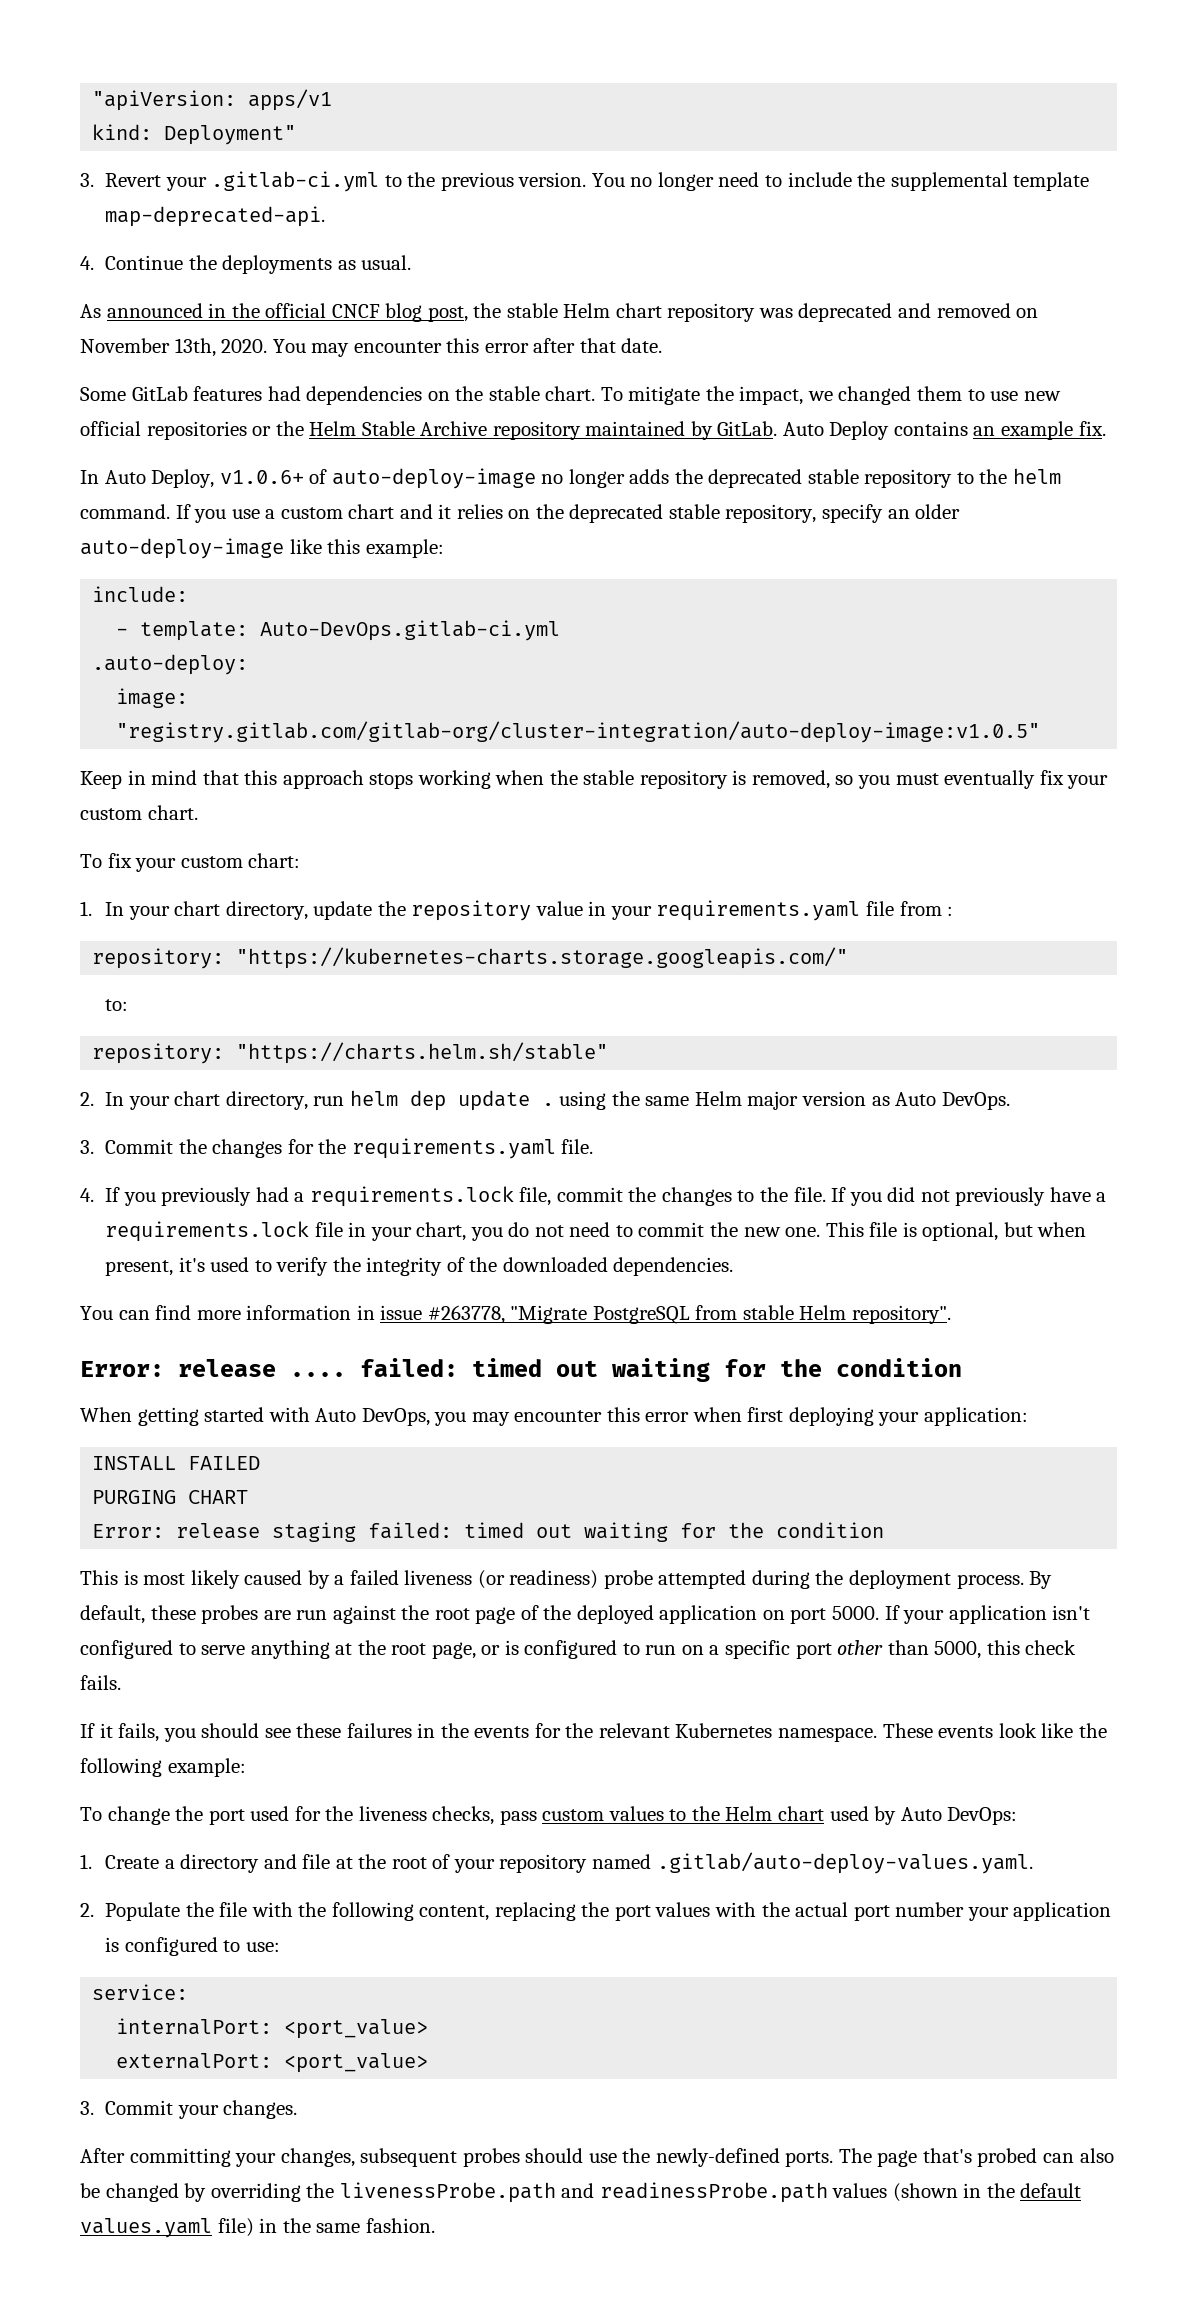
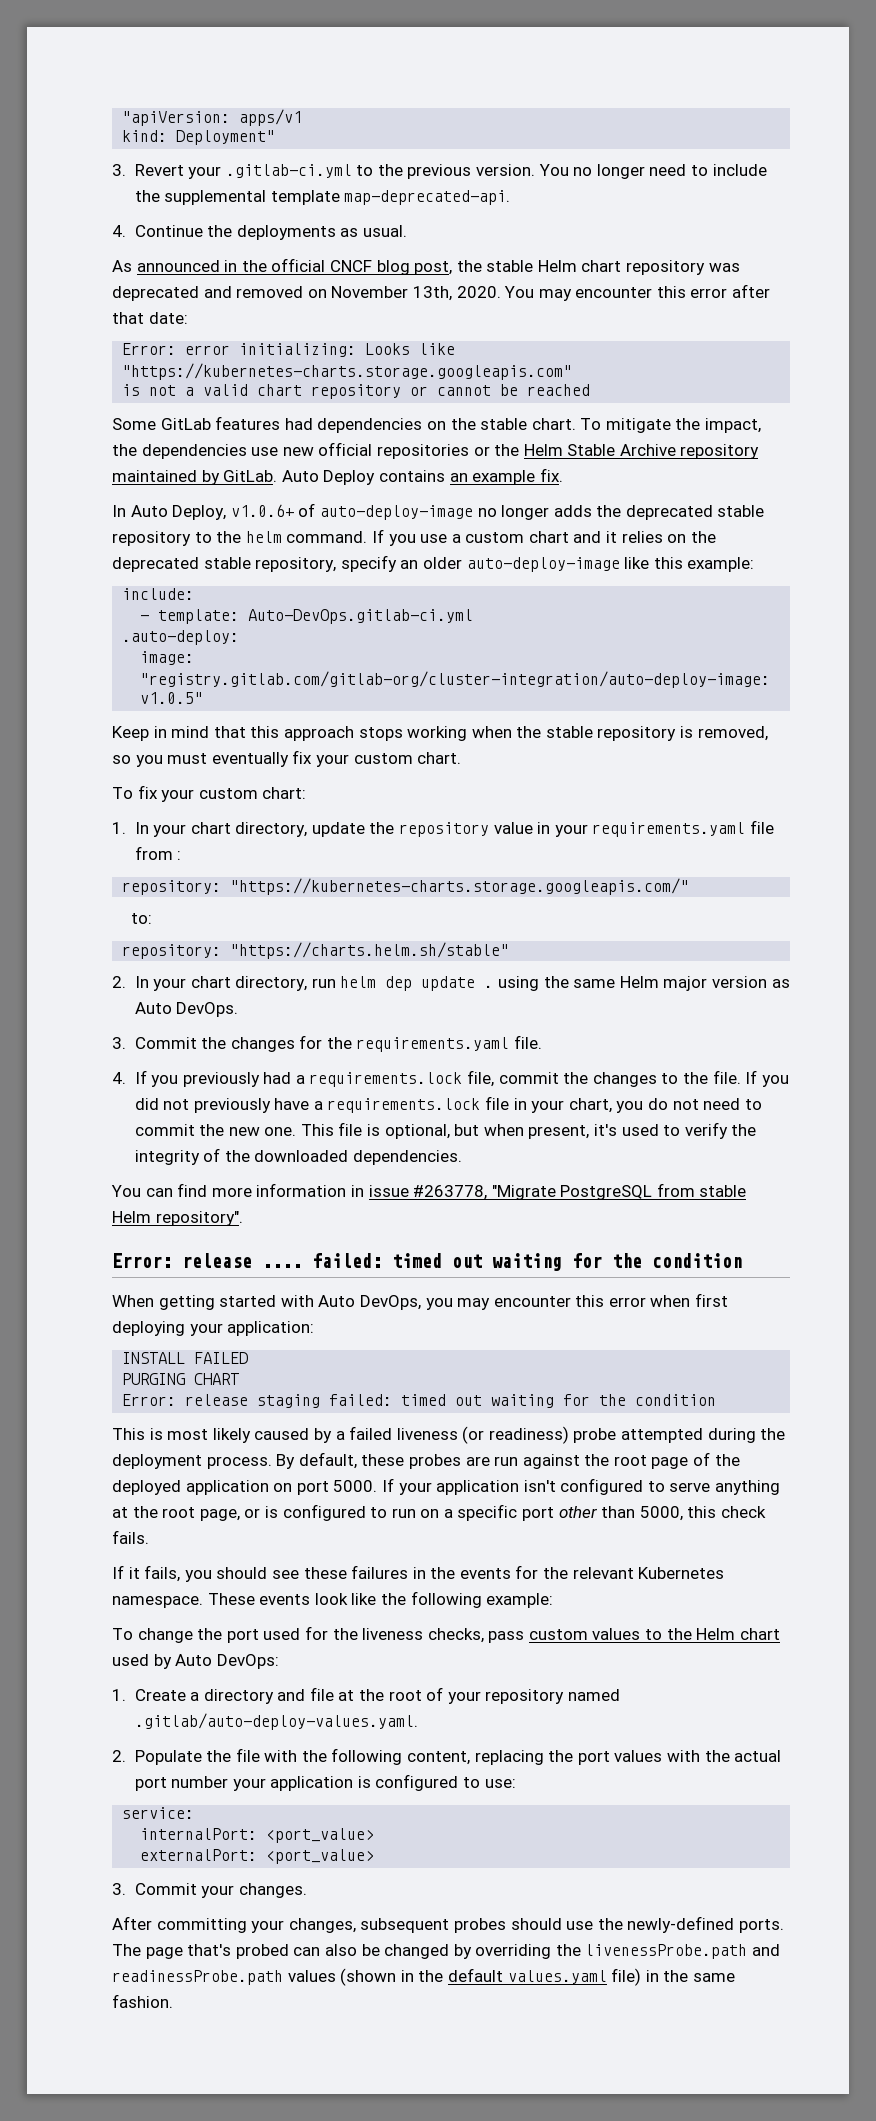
- You may encounter this error after that date.
+ You may encounter this error after that date:
+ Error: error initializing: Looks like "https://kubernetes-charts.storage.googleapis.com"
+ is not a valid chart repository or cannot be reached
- To mitigate the impact, we changed them to use new official repositories or the Helm Stable Archive repository maintained by GitLab.
+ To mitigate the impact, the dependencies use new official repositories or the Helm Stable Archive repository maintained by GitLab.

